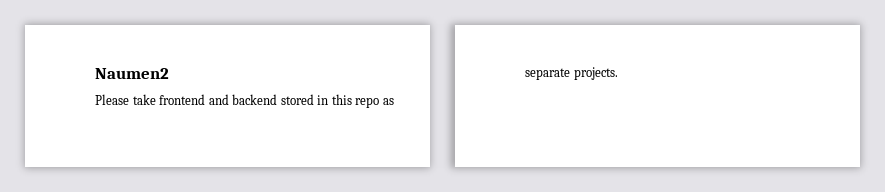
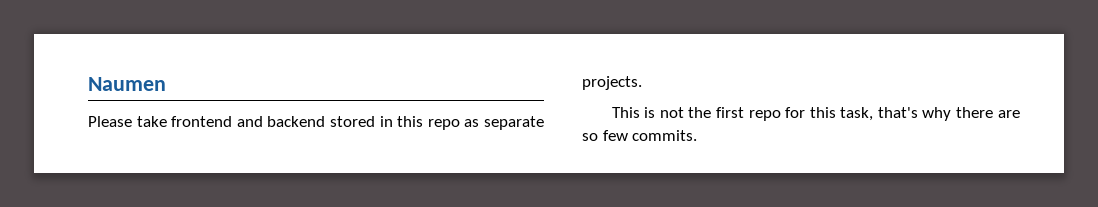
- Naumen2
+ Naumen
+ This is not the first repo for this task, that's why there are so few commits.

